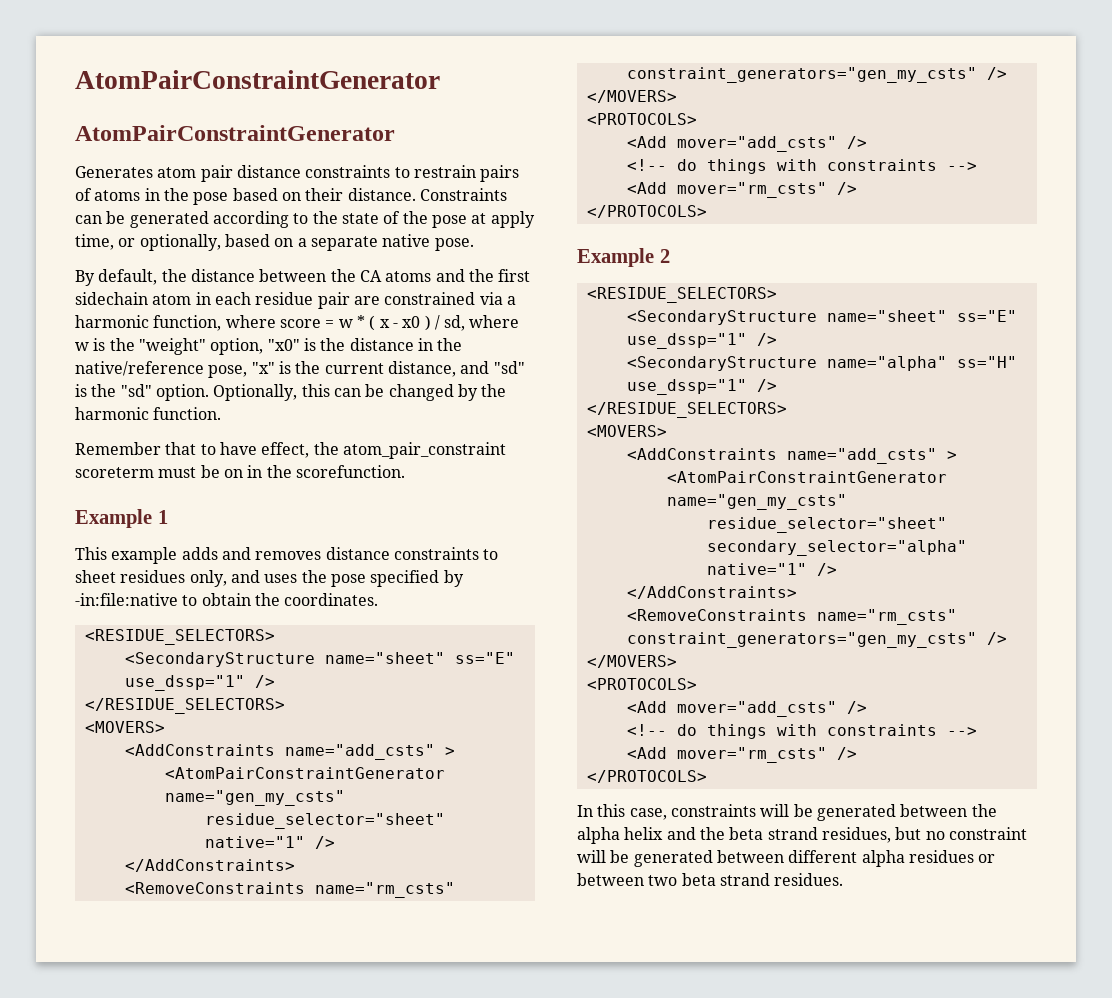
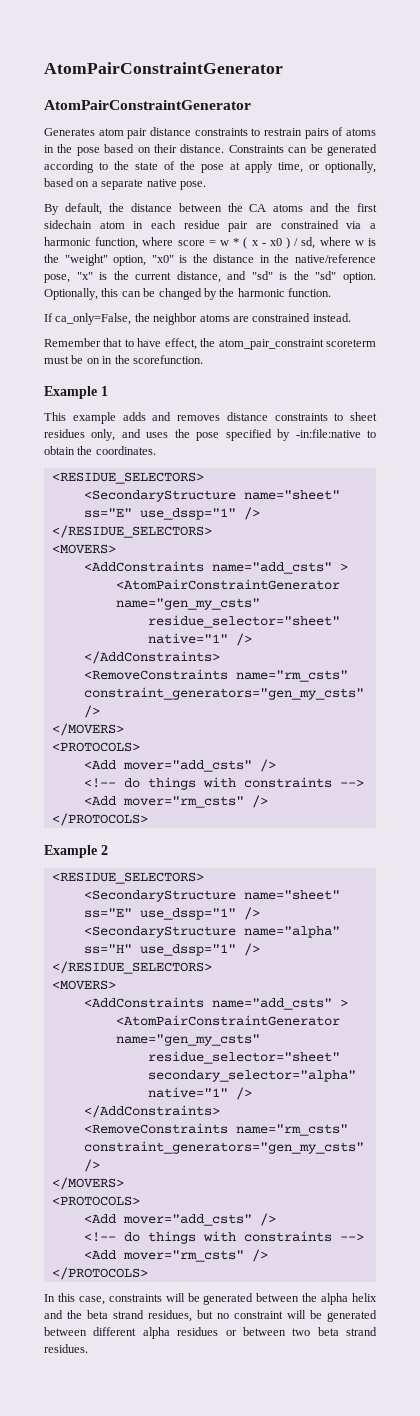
+ If ca_only=False, the neighbor atoms are constrained instead.

